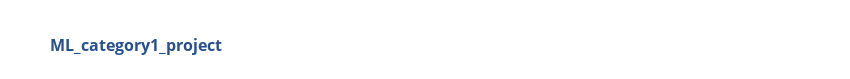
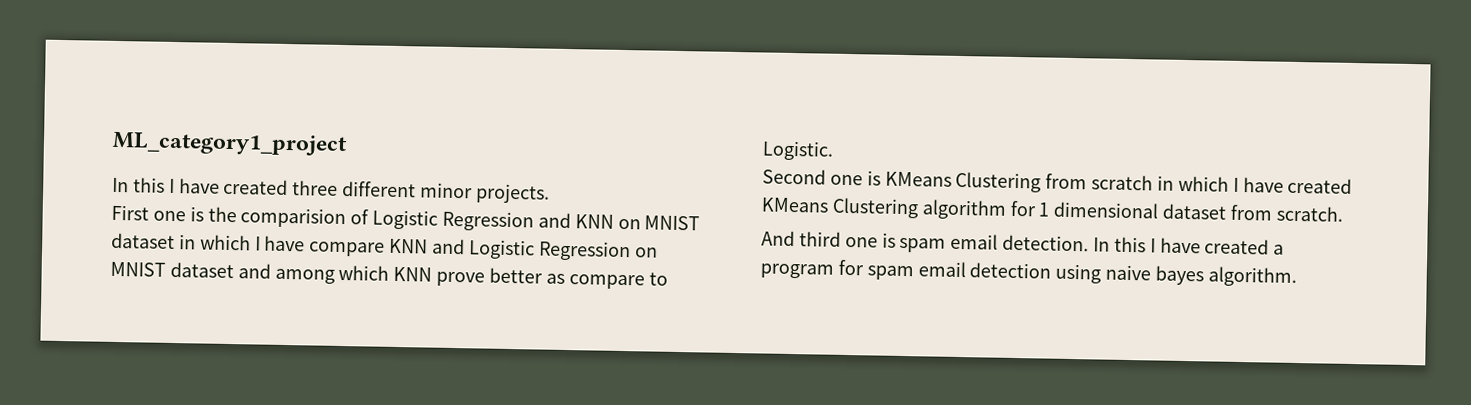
+ In this I have created three different minor projects.
+ First one is the comparision of Logistic Regression and KNN on MNIST dataset in which I have compare KNN and Logistic Regression on MNIST dataset and among which KNN prove better as compare to Logistic.
+ Second one is KMeans Clustering from scratch in which I have created KMeans Clustering algorithm for 1 dimensional dataset from scratch.
+ And third one is spam email detection. In this I have created a program for spam email detection using naive bayes algorithm.

